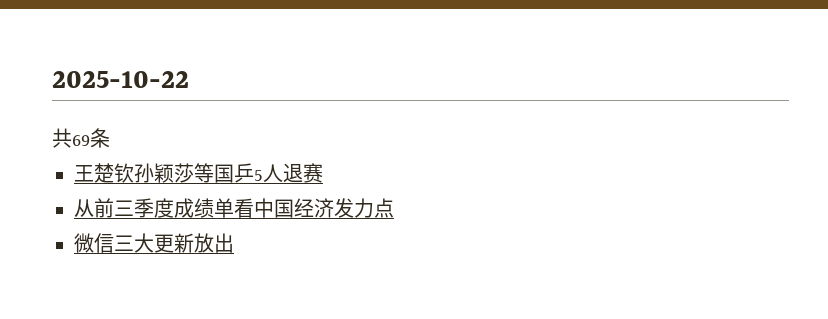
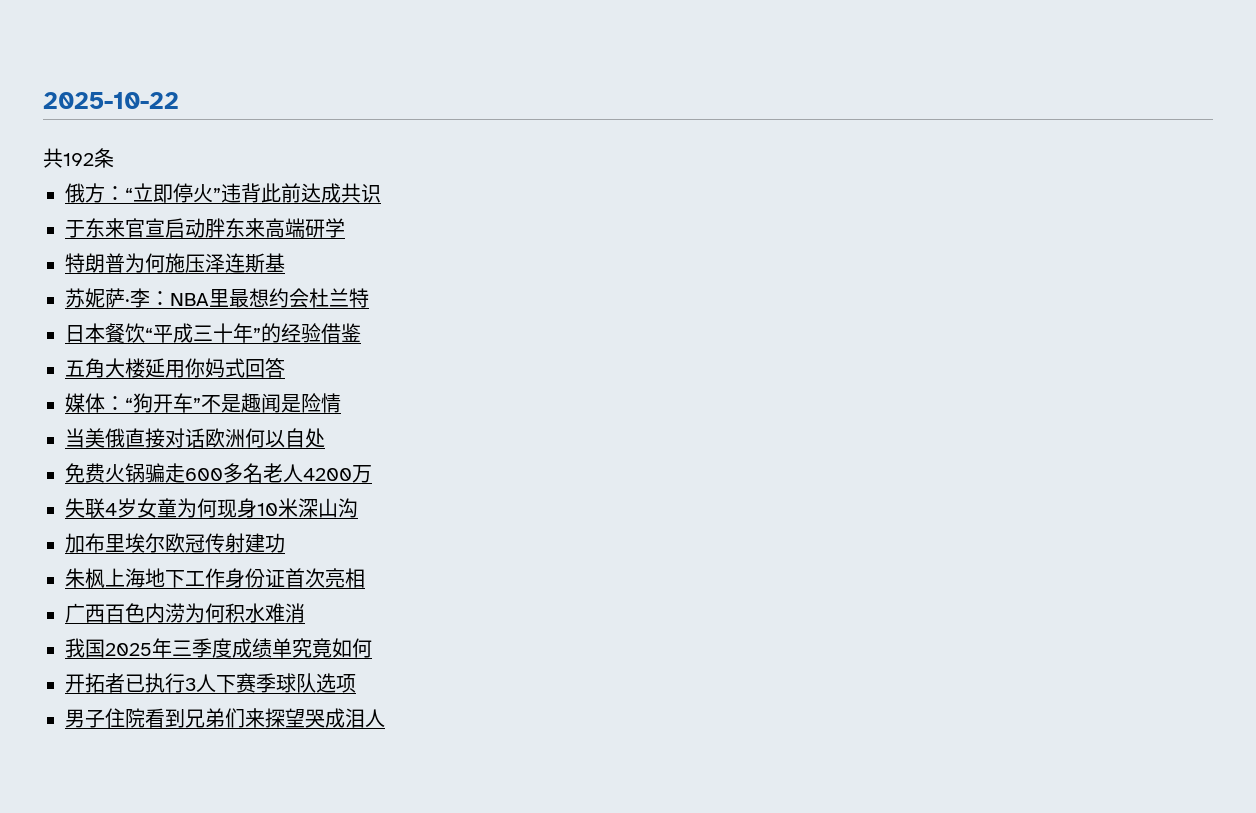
- 共69条
+ 共192条
- 王楚钦孙颖莎等国乒5人退赛
- 从前三季度成绩单看中国经济发力点
- 微信三大更新放出
+ 俄方：“立即停火”违背此前达成共识
+ 于东来官宣启动胖东来高端研学
+ 特朗普为何施压泽连斯基
+ 苏妮萨·李：NBA里最想约会杜兰特
+ 日本餐饮“平成三十年”的经验借鉴
+ 五角大楼延用你妈式回答
+ 媒体：“狗开车”不是趣闻是险情
+ 当美俄直接对话欧洲何以自处
+ 免费火锅骗走600多名老人4200万
+ 失联4岁女童为何现身10米深山沟
+ 加布里埃尔欧冠传射建功
+ 朱枫上海地下工作身份证首次亮相
+ 广西百色内涝为何积水难消
+ 我国2025年三季度成绩单究竟如何
+ 开拓者已执行3人下赛季球队选项
+ 男子住院看到兄弟们来探望哭成泪人

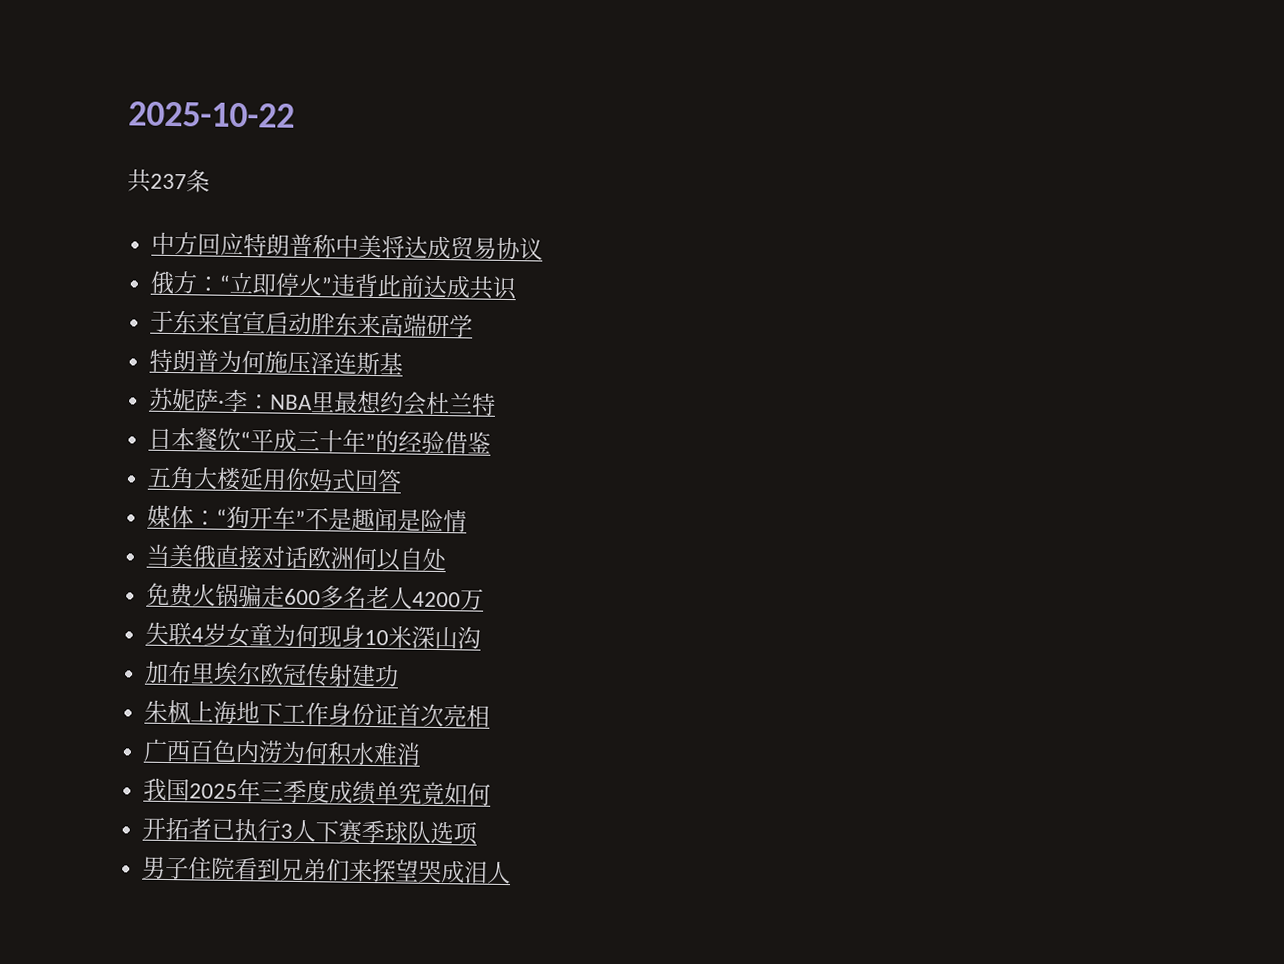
- 共192条
+ 共237条
+ 中方回应特朗普称中美将达成贸易协议

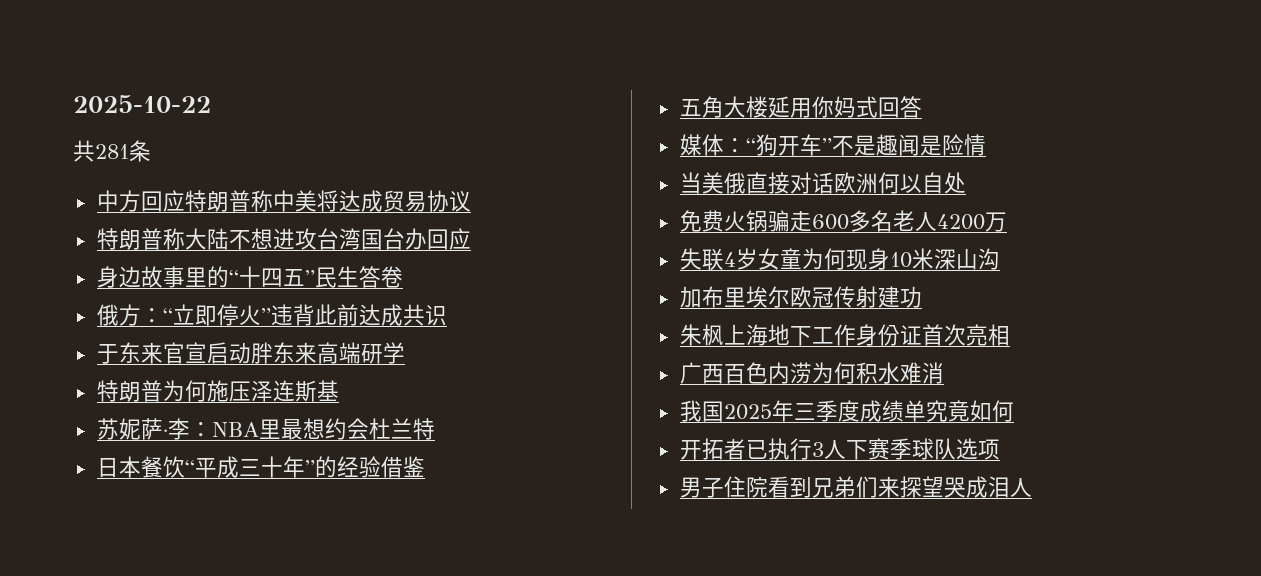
- 共237条
+ 共281条
+ 特朗普称大陆不想进攻台湾国台办回应
+ 身边故事里的“十四五”民生答卷

